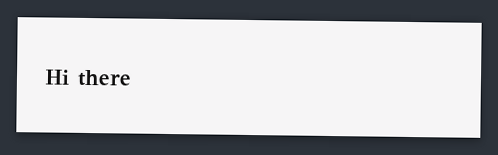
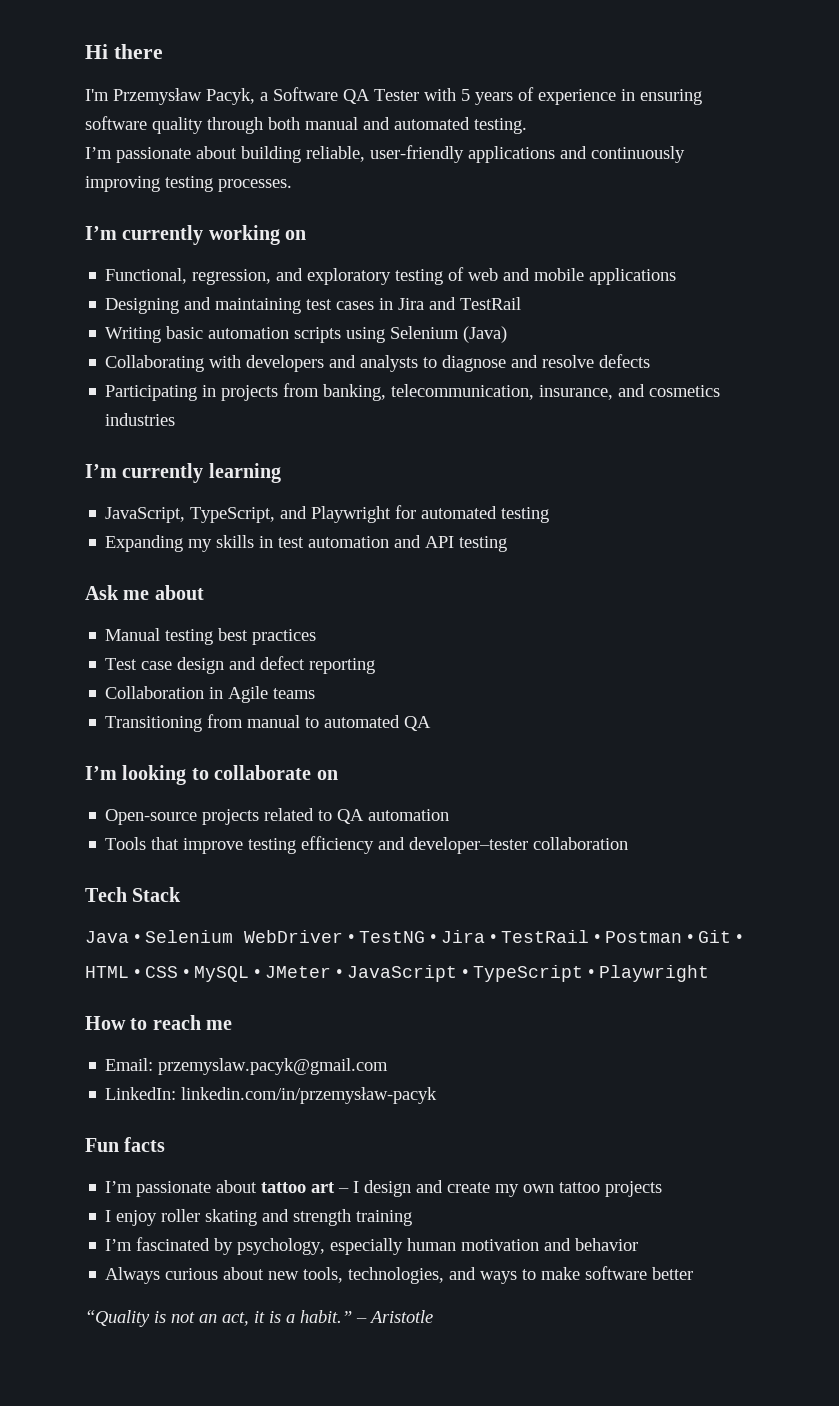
+ I'm Przemysław Pacyk, a Software QA Tester with 5 years of experience in ensuring software quality through both manual and automated testing.
+ I’m passionate about building reliable, user-friendly applications and continuously improving testing processes.
+ I’m currently working on
+ Functional, regression, and exploratory testing of web and mobile applications
+ Designing and maintaining test cases in Jira and TestRail
+ Writing basic automation scripts using Selenium (Java)
+ Collaborating with developers and analysts to diagnose and resolve defects
+ Participating in projects from banking, telecommunication, insurance, and cosmetics industries
+ I’m currently learning
+ JavaScript, TypeScript, and Playwright for automated testing
+ Expanding my skills in test automation and API testing
+ Ask me about
+ Manual testing best practices
+ Test case design and defect reporting
+ Collaboration in Agile teams
+ Transitioning from manual to automated QA
+ I’m looking to collaborate on
+ Open-source projects related to QA automation
+ Tools that improve testing efficiency and developer–tester collaboration
+ Tech Stack
+ Java • Selenium WebDriver • TestNG • Jira • TestRail • Postman • Git •
+ HTML • CSS • MySQL • JMeter • JavaScript • TypeScript • Playwright
+ How to reach me
+ Email: przemyslaw.pacyk@gmail.com
+ LinkedIn: linkedin.com/in/przemysław-pacyk
+ Fun facts
+ I’m passionate about tattoo art – I design and create my own tattoo projects
+ I enjoy roller skating and strength training
+ I’m fascinated by psychology, especially human motivation and behavior
+ Always curious about new tools, technologies, and ways to make software better
+ “Quality is not an act, it is a habit.” – Aristotle

